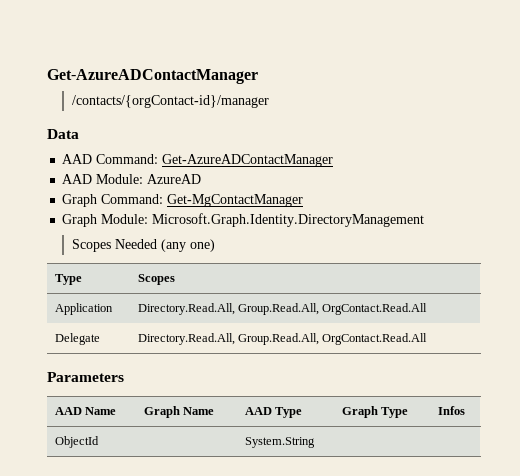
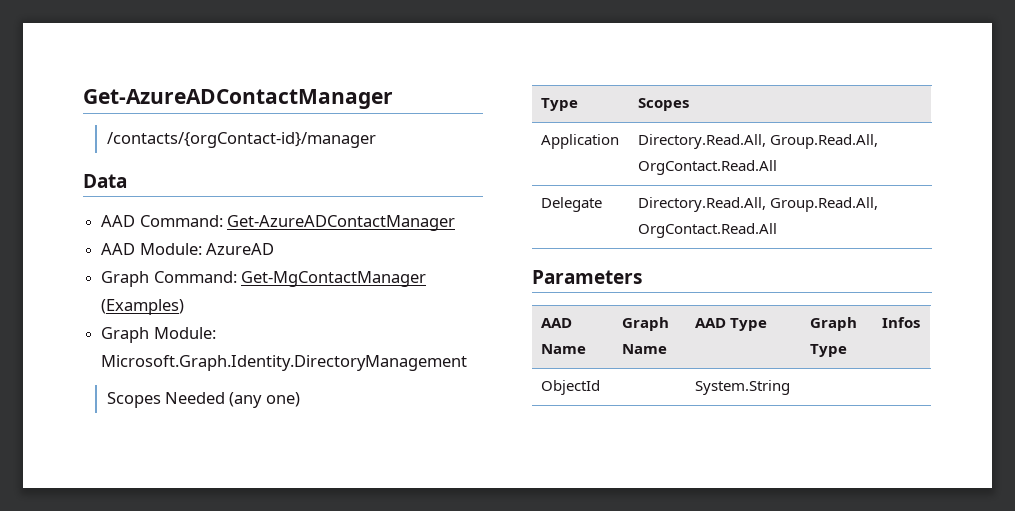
- Graph Command: Get-MgContactManager
+ Graph Command: Get-MgContactManager (Examples)

